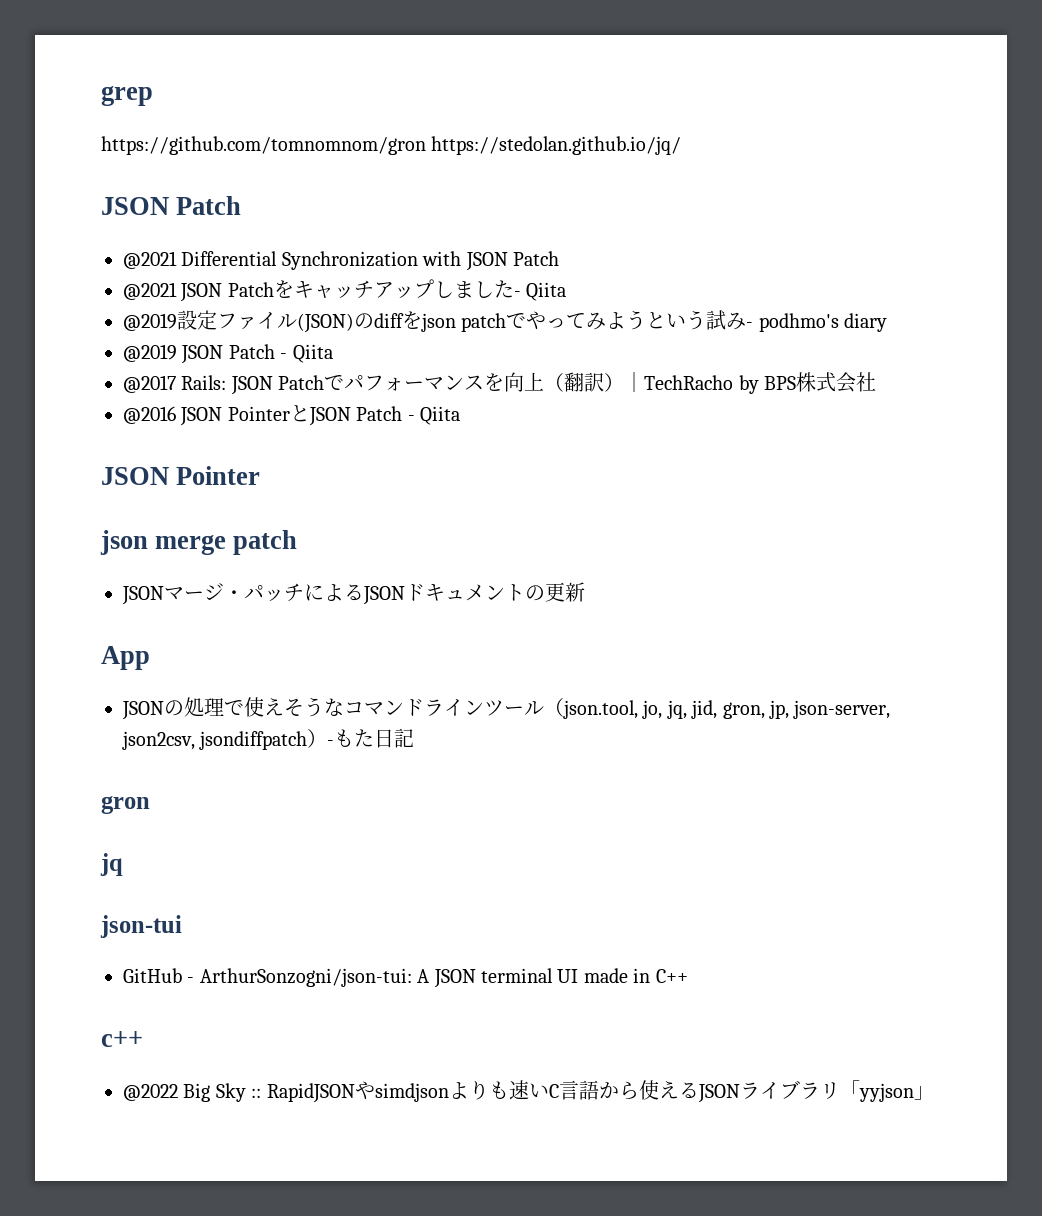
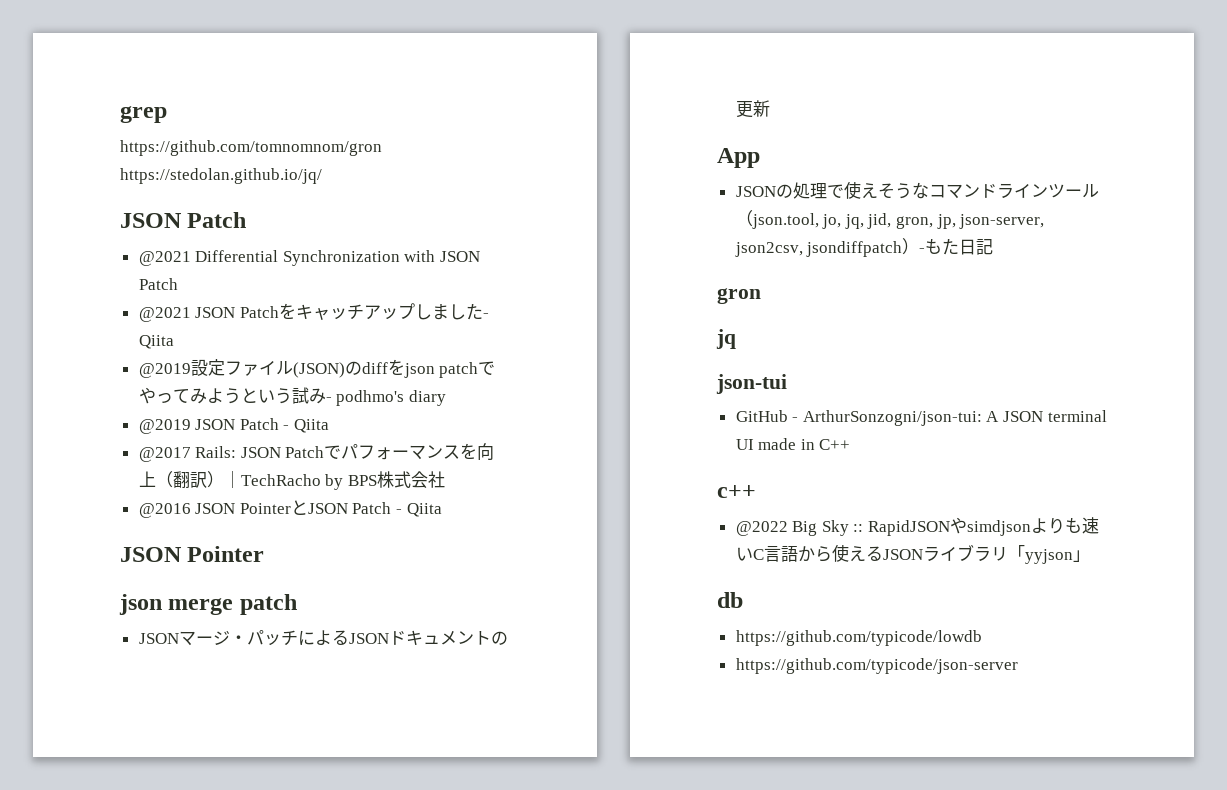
+ db
+ https://github.com/typicode/lowdb
+ https://github.com/typicode/json-server

